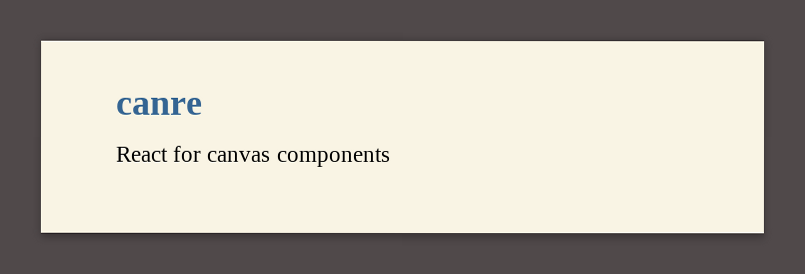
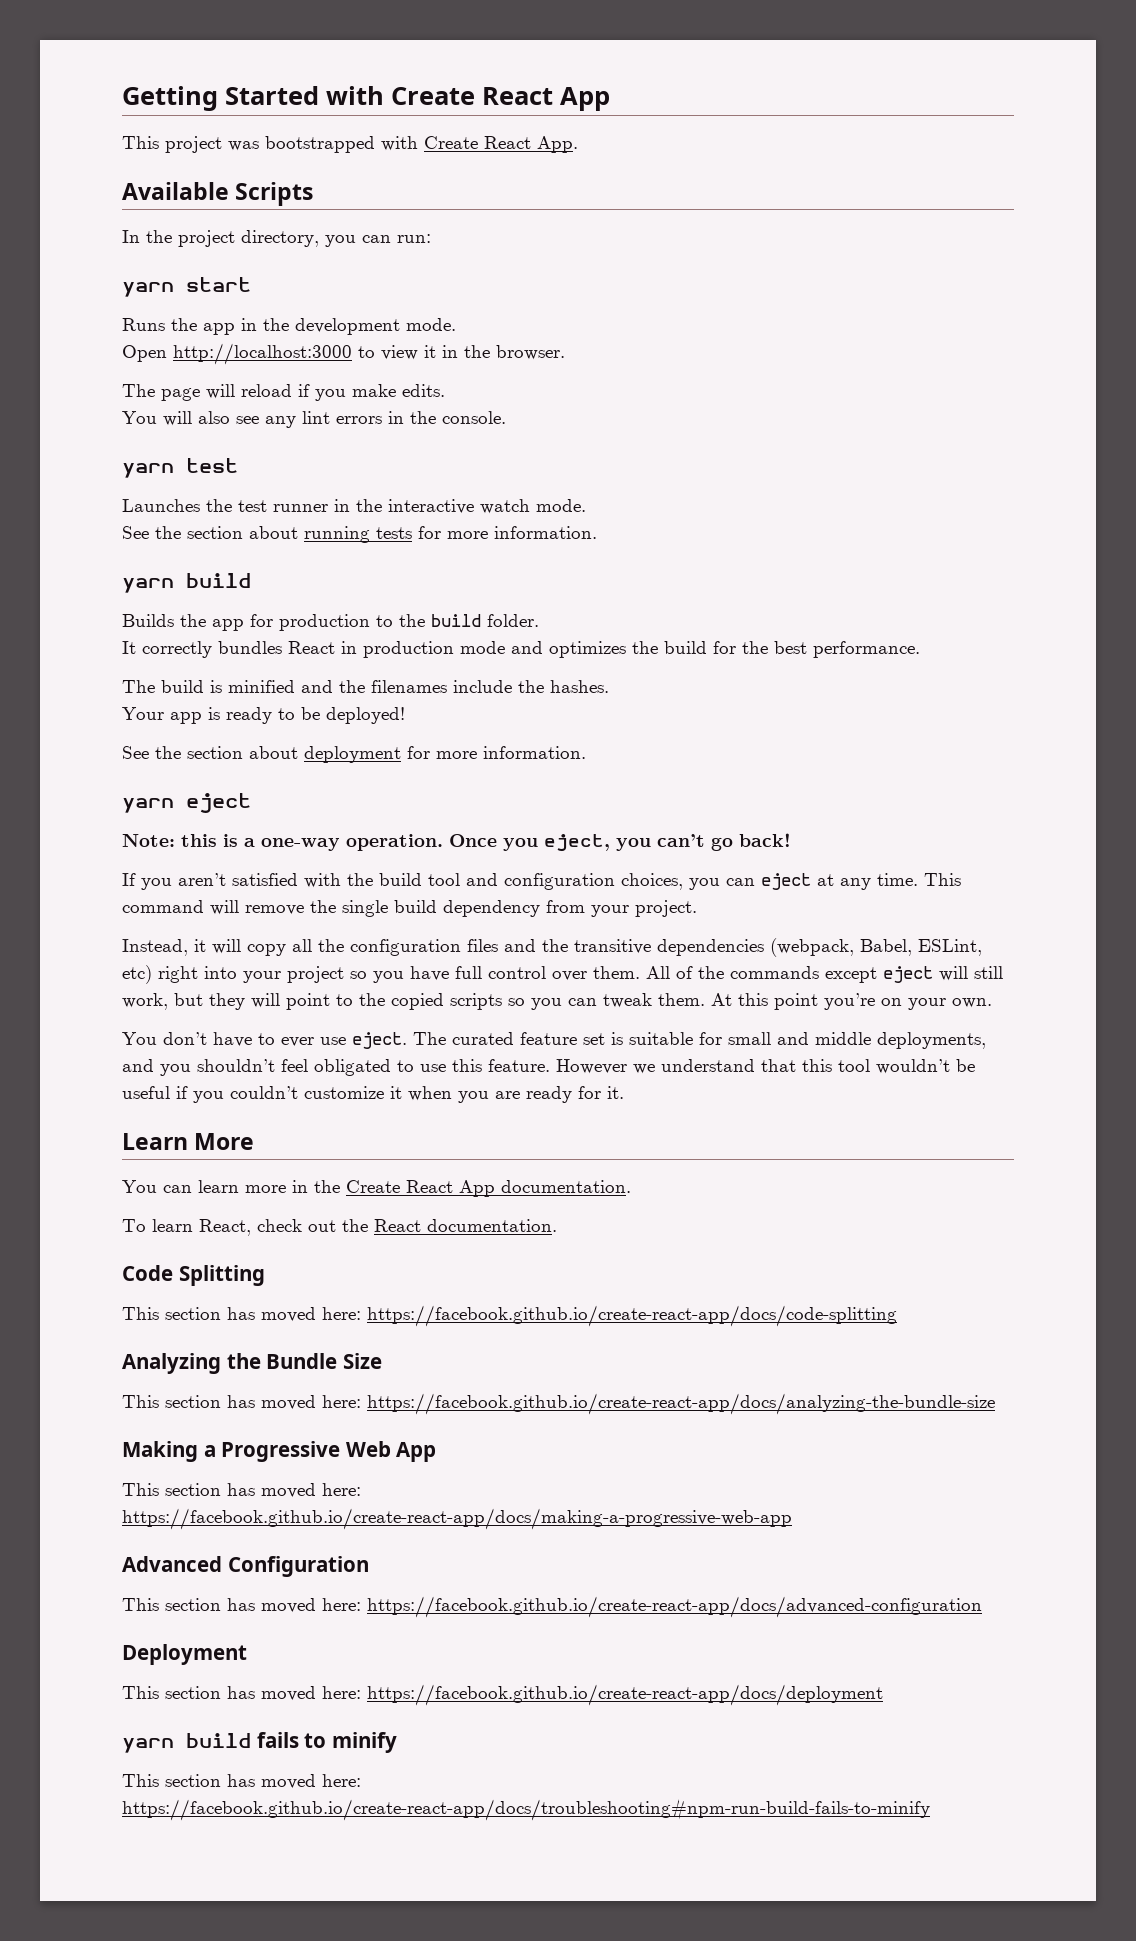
- canre
- React for canvas components
+ Getting Started with Create React App
+ This project was bootstrapped with Create React App.
+ Available Scripts
+ In the project directory, you can run:
+ yarn start
+ Runs the app in the development mode.
+ Open http://localhost:3000 to view it in the browser.
+ The page will reload if you make edits.
+ You will also see any lint errors in the console.
+ yarn test
+ Launches the test runner in the interactive watch mode.
+ See the section about running tests for more information.
+ yarn build
+ Builds the app for production to the build folder.
+ It correctly bundles React in production mode and optimizes the build for the best performance.
+ The build is minified and the filenames include the hashes.
+ Your app is ready to be deployed!
+ See the section about deployment for more information.
+ yarn eject
+ Note: this is a one-way operation. Once you eject, you can’t go back!
+ If you aren’t satisfied with the build tool and configuration choices, you can eject at any time. This command will remove the single build dependency from your project.
+ Instead, it will copy all the configuration files and the transitive dependencies (webpack, Babel, ESLint, etc) right into your project so you have full control over them. All of the commands except eject will still work, but they will point to the copied scripts so you can tweak them. At this point you’re on your own.
+ You don’t have to ever use eject. The curated feature set is suitable for small and middle deployments, and you shouldn’t feel obligated to use this feature. However we understand that this tool wouldn’t be useful if you couldn’t customize it when you are ready for it.
+ Learn More
+ You can learn more in the Create React App documentation.
+ To learn React, check out the React documentation.
+ Code Splitting
+ This section has moved here: https://facebook.github.io/create-react-app/docs/code-splitting
+ Analyzing the Bundle Size
+ This section has moved here: https://facebook.github.io/create-react-app/docs/analyzing-the-bundle-size
+ Making a Progressive Web App
+ This section has moved here: https://facebook.github.io/create-react-app/docs/making-a-progressive-web-app
+ Advanced Configuration
+ This section has moved here: https://facebook.github.io/create-react-app/docs/advanced-configuration
+ Deployment
+ This section has moved here: https://facebook.github.io/create-react-app/docs/deployment
+ yarn build fails to minify
+ This section has moved here: https://facebook.github.io/create-react-app/docs/troubleshooting#npm-run-build-fails-to-minify

